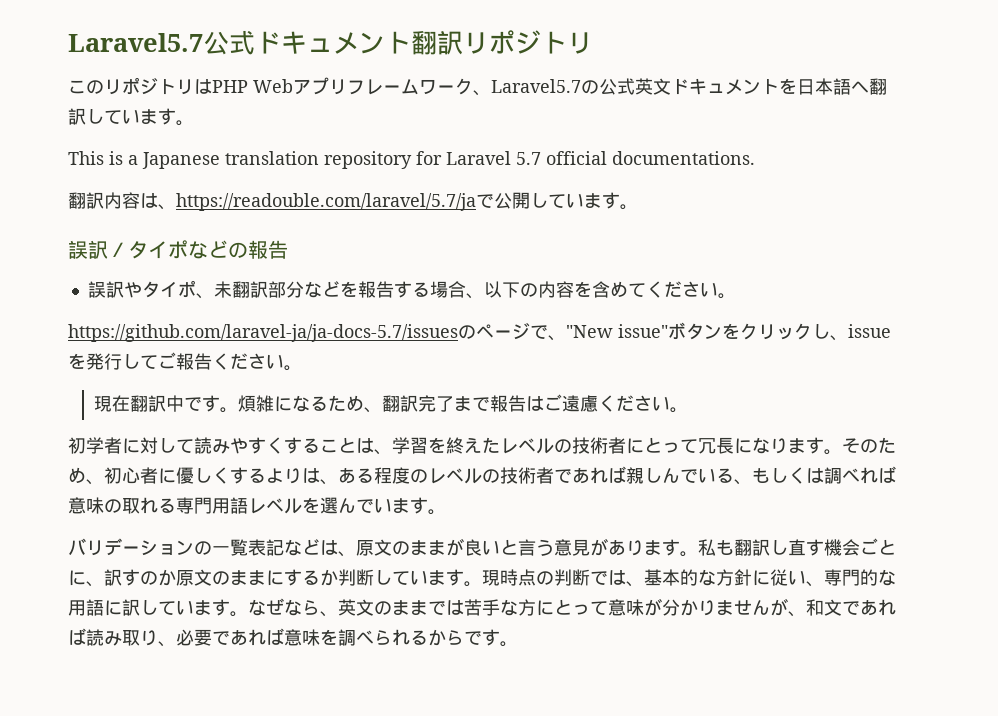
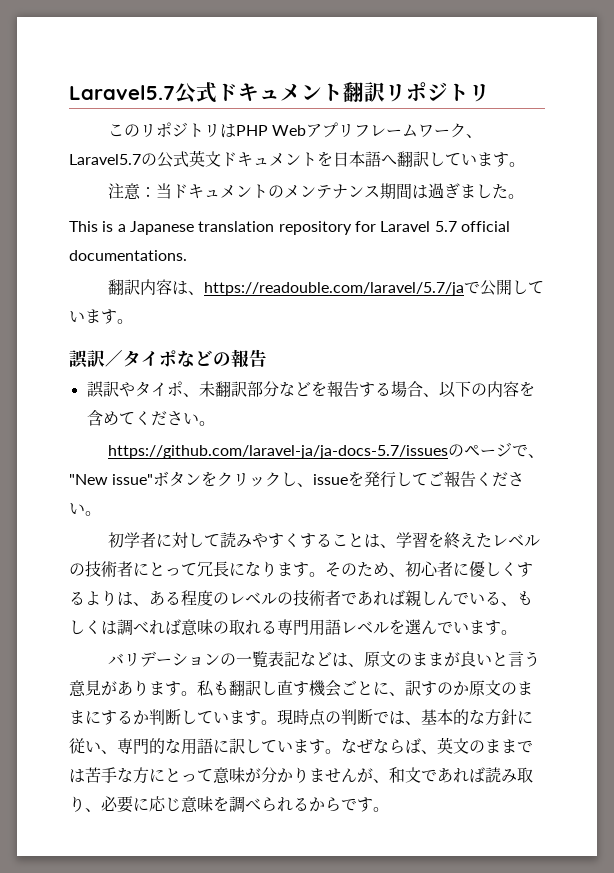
+ 注意：当ドキュメントのメンテナンス期間は過ぎました。
- 現在翻訳中です。煩雑になるため、翻訳完了まで報告はご遠慮ください。
- なぜなら、英文のままでは苦手な方にとって意味が分かりませんが、和文であれば読み取り、必要であれば意味を調べられるからです。
+ なぜならば、英文のままでは苦手な方にとって意味が分かりませんが、和文であれば読み取り、必要に応じ意味を調べられるからです。

